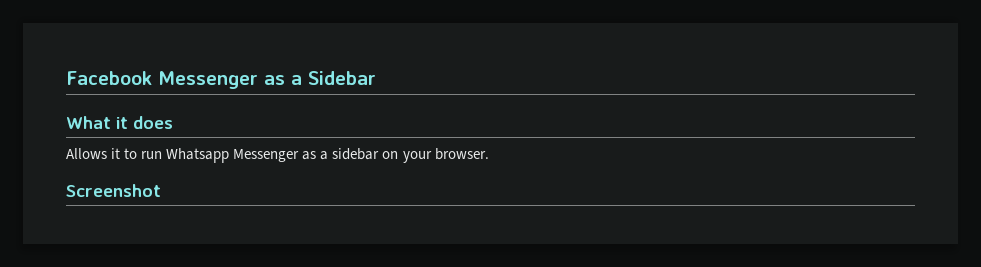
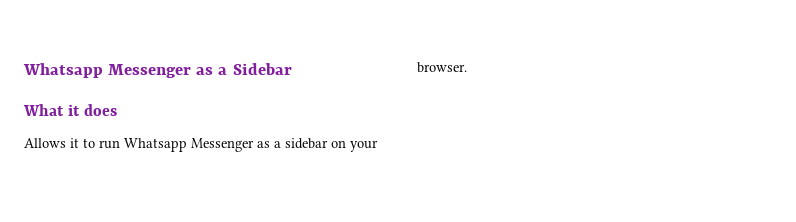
- Facebook Messenger as a Sidebar
+ Whatsapp Messenger as a Sidebar
- Screenshot

